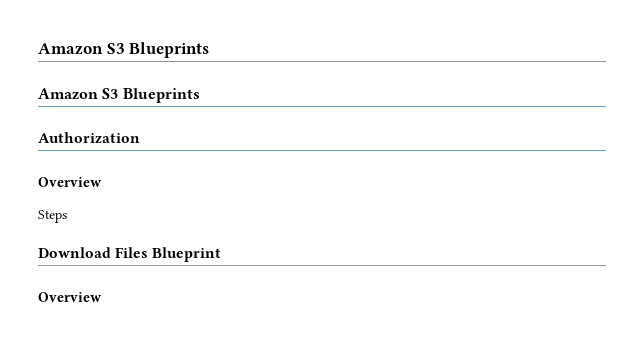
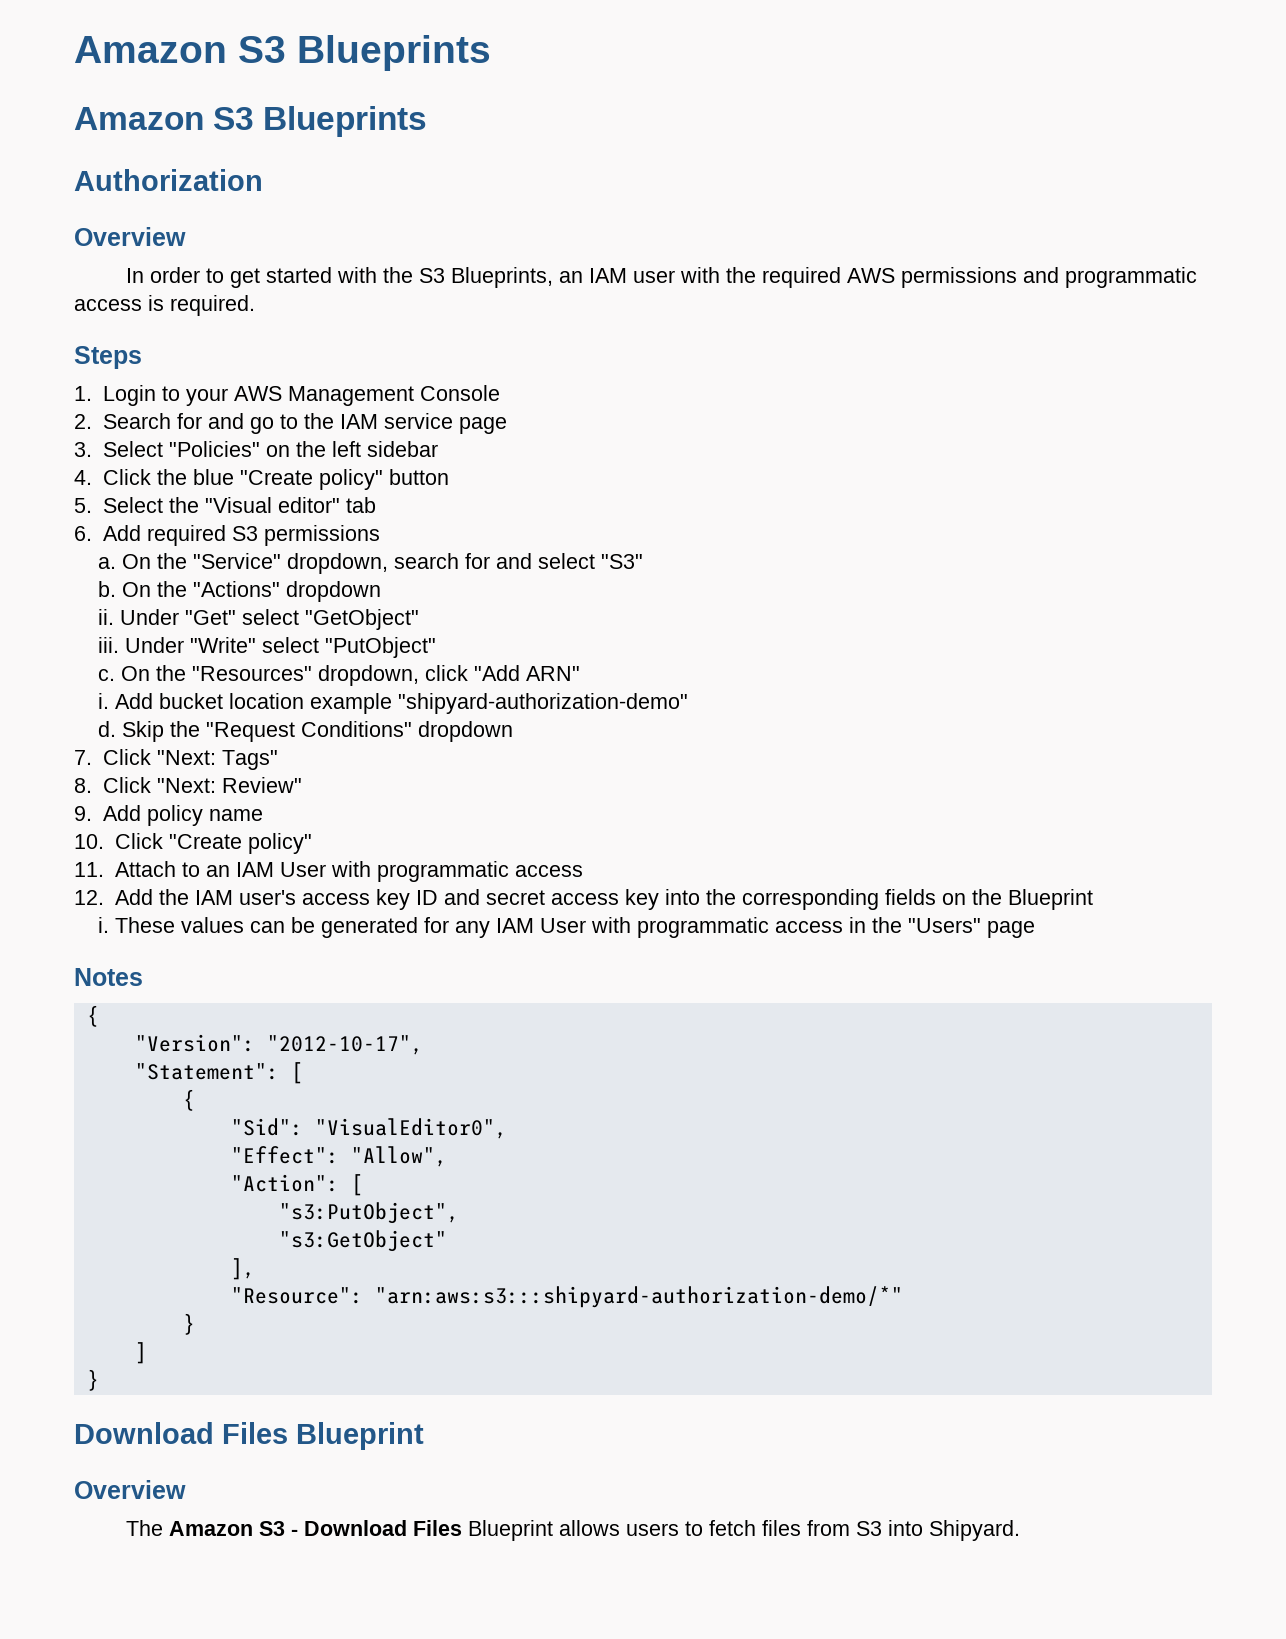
+ In order to get started with the S3 Blueprints, an IAM user with the required AWS permissions and programmatic access is required.
  Steps
+ 1. Login to your AWS Management Console
+ 2. Search for and go to the IAM service page
+ 3. Select "Policies" on the left sidebar
+ 4. Click the blue "Create policy" button
+ 5. Select the "Visual editor" tab
+ 6. Add required S3 permissions
+ a. On the "Service" dropdown, search for and select "S3"
+ b. On the "Actions" dropdown
+ ii. Under "Get" select "GetObject"
+ iii. Under "Write" select "PutObject"
+ c. On the "Resources" dropdown, click "Add ARN"
+ i. Add bucket location example "shipyard-authorization-demo"
+ d. Skip the "Request Conditions" dropdown
+ 7. Click "Next: Tags"
+ 8. Click "Next: Review"
+ 9. Add policy name
+ 10. Click "Create policy"
+ 11. Attach to an IAM User with programmatic access
+ 12. Add the IAM user's access key ID and secret access key into the corresponding fields on the Blueprint
+ i. These values can be generated for any IAM User with programmatic access in the "Users" page
+ Notes
+ {
+ "Version": "2012-10-17",
+ "Statement": [
+ {
+ "Sid": "VisualEditor0",
+ "Effect": "Allow",
+ "Action": [
+ "s3:PutObject",
+ "s3:GetObject"
+ ],
+ "Resource": "arn:aws:s3:::shipyard-authorization-demo/*"
+ }
+ ]
+ }
  Download Files Blueprint
  Overview
+ The Amazon S3 - Download Files Blueprint allows users to fetch files from S3 into Shipyard.

